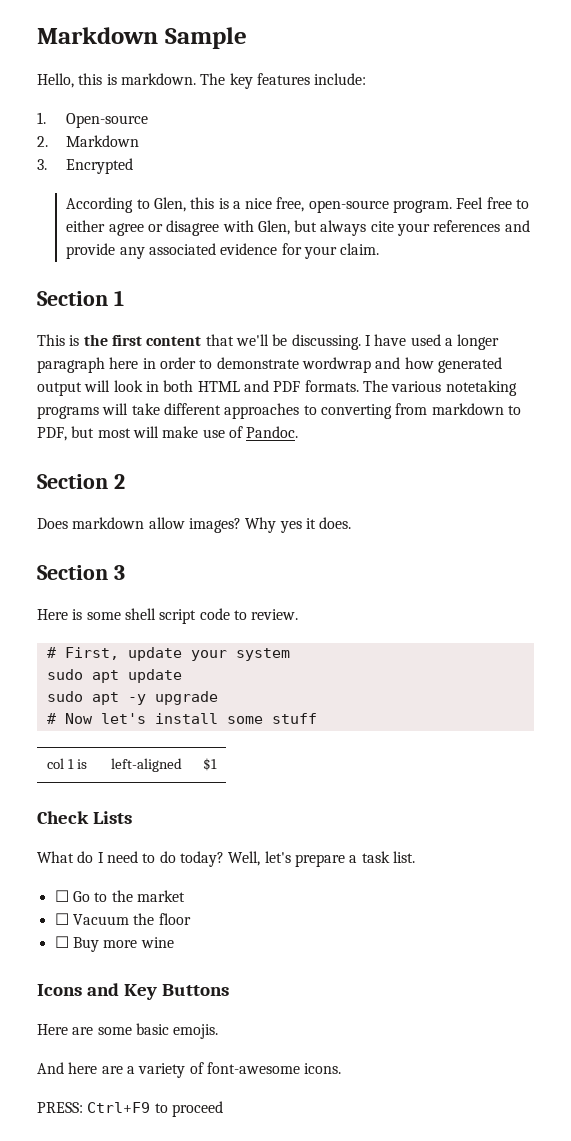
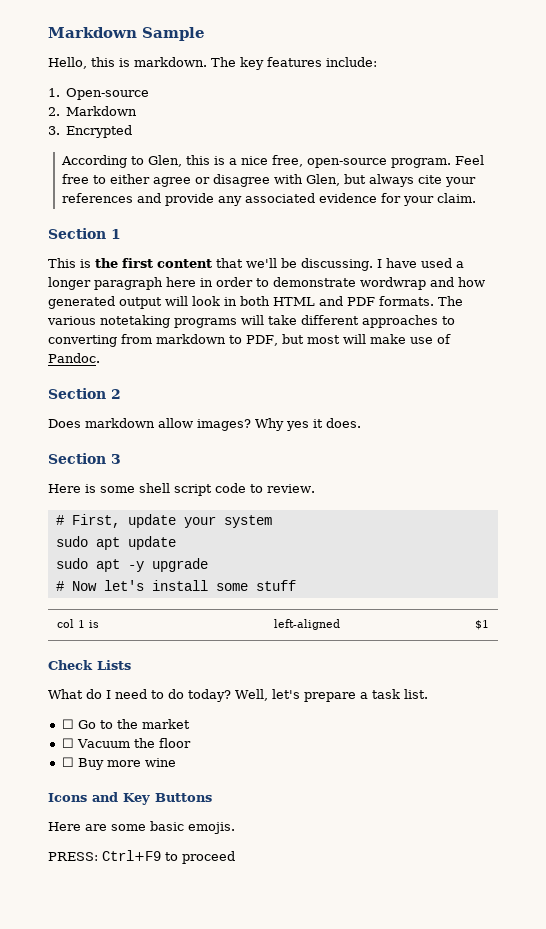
- And here are a variety of font-awesome icons.

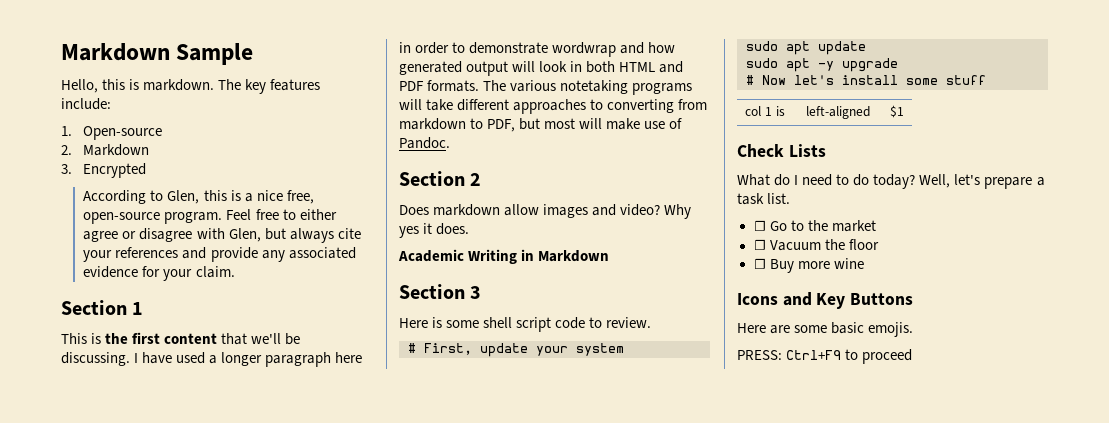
- Does markdown allow images?
+ Does markdown allow images and video?
+ Academic Writing in Markdown

